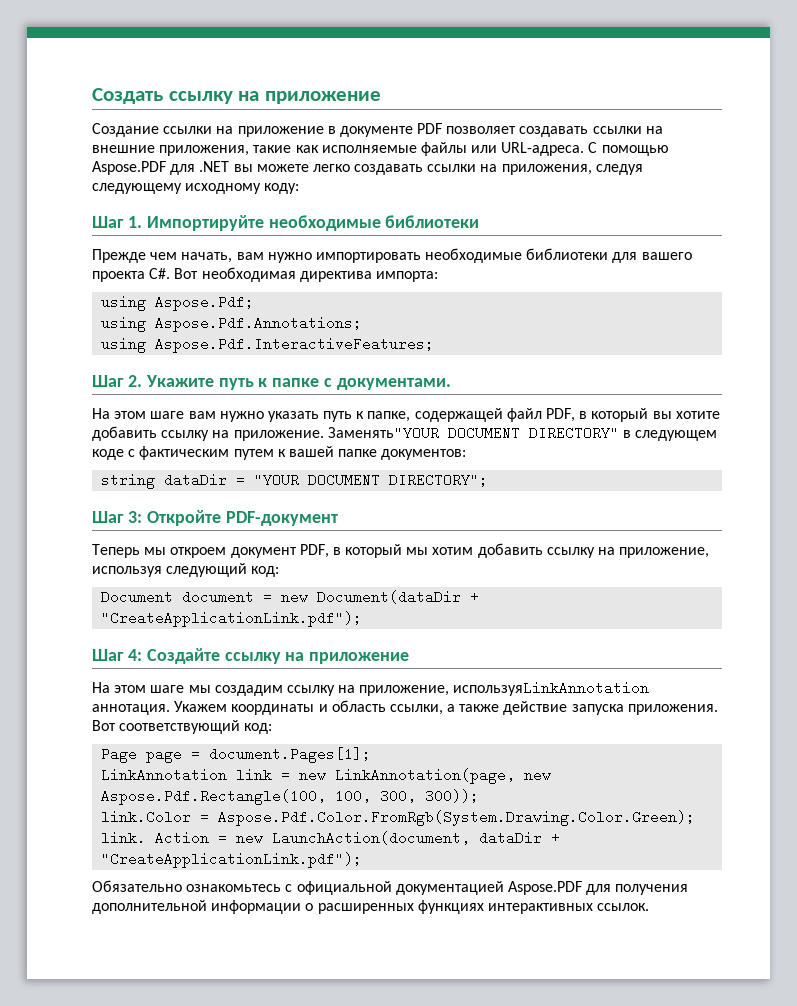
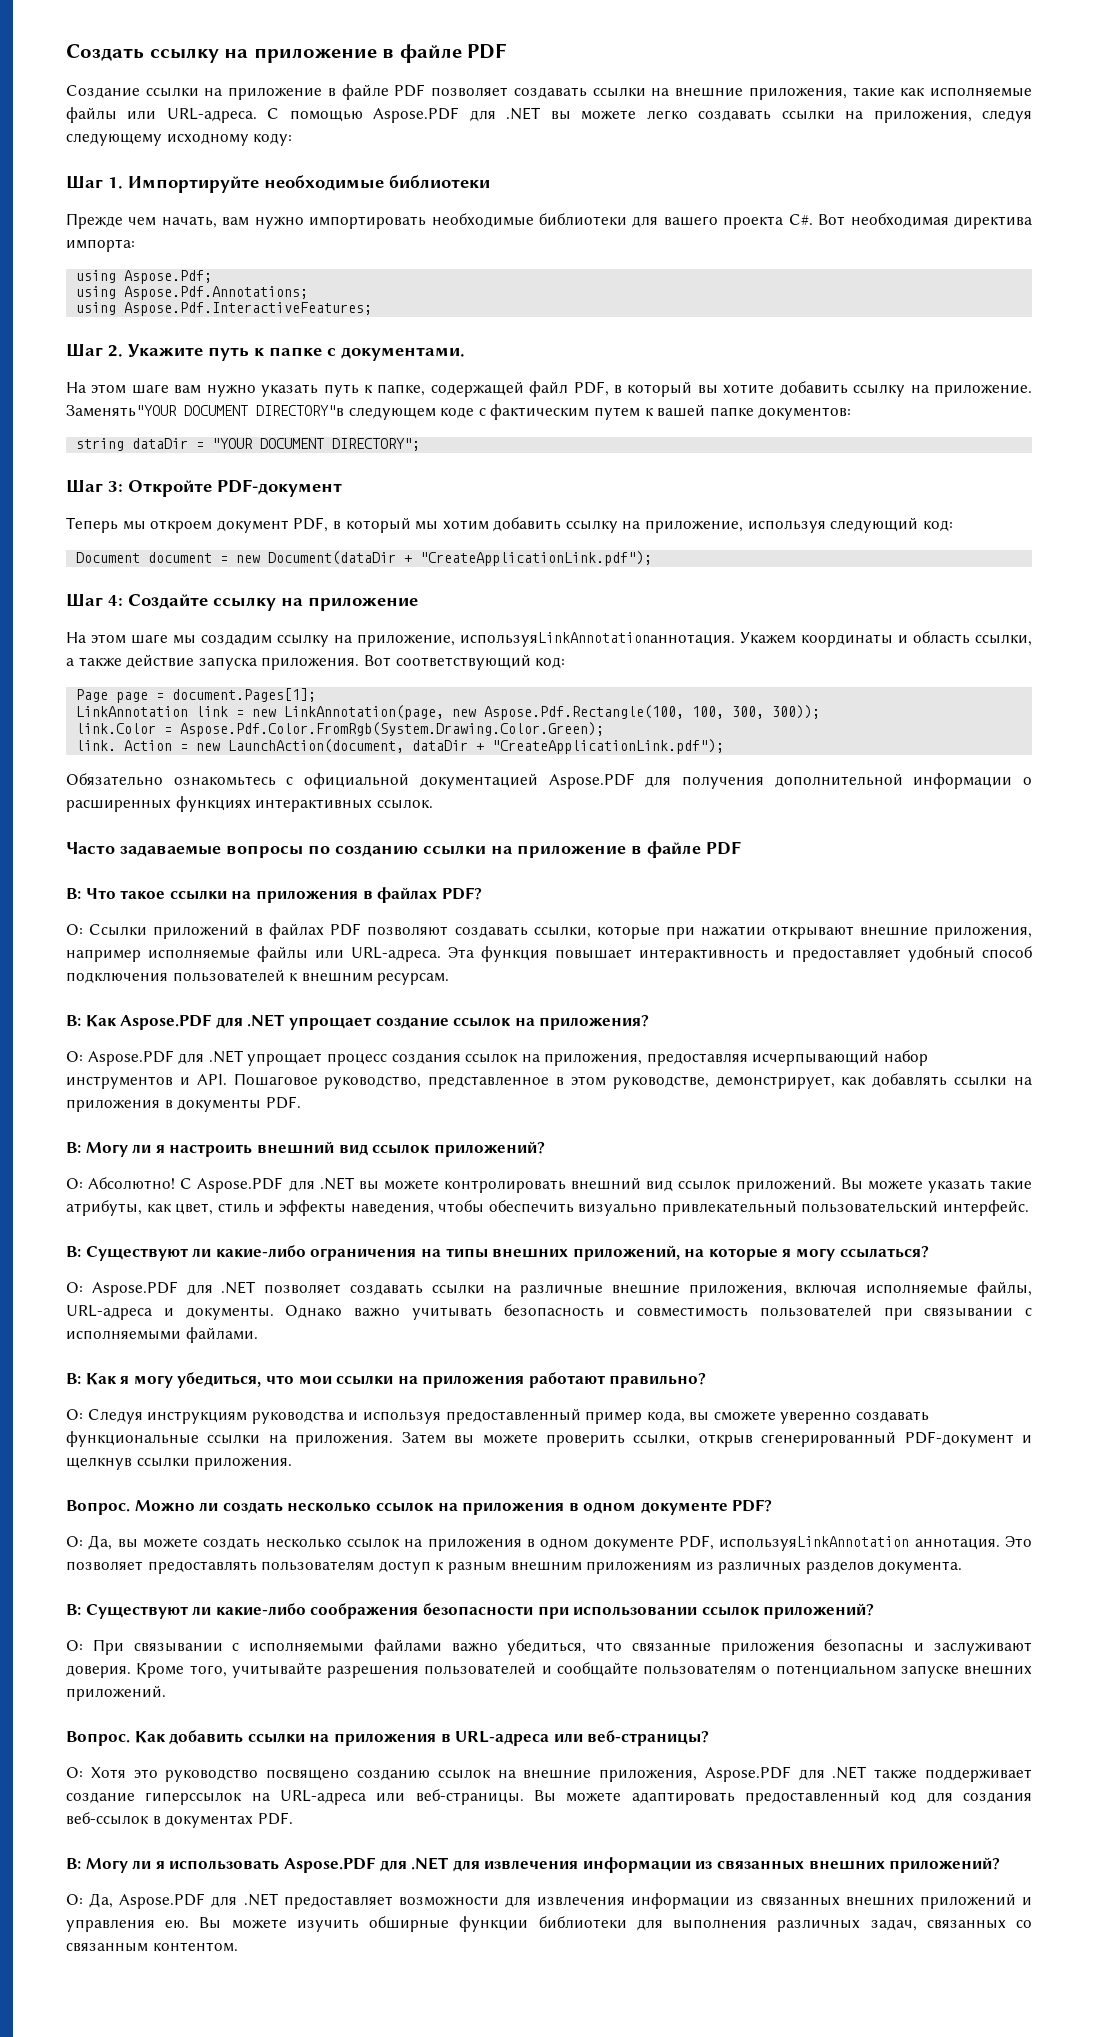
- Создать ссылку на приложение
+ Создать ссылку на приложение в файле PDF
- Создание ссылки на приложение в документе PDF позволяет создавать ссылки на внешние приложения, такие как исполняемые файлы или URL-адреса.
+ Создание ссылки на приложение в файле PDF позволяет создавать ссылки на внешние приложения, такие как исполняемые файлы или URL-адреса.
- Заменять"YOUR DOCUMENT DIRECTORY" в следующем коде с фактическим путем к вашей папке документов:
+ Заменять"YOUR DOCUMENT DIRECTORY"в следующем коде с фактическим путем к вашей папке документов:
- На этом шаге мы создадим ссылку на приложение, используяLinkAnnotation аннотация.
+ На этом шаге мы создадим ссылку на приложение, используяLinkAnnotationаннотация.
+ Часто задаваемые вопросы по созданию ссылки на приложение в файле PDF
+ В: Что такое ссылки на приложения в файлах PDF?
+ О: Ссылки приложений в файлах PDF позволяют создавать ссылки, которые при нажатии открывают внешние приложения, например исполняемые файлы или URL-адреса. Эта функция повышает интерактивность и предоставляет удобный способ подключения пользователей к внешним ресурсам.
+ В: Как Aspose.PDF для .NET упрощает создание ссылок на приложения?
+ О: Aspose.PDF для .NET упрощает процесс создания ссылок на приложения, предоставляя исчерпывающий набор инструментов и API. Пошаговое руководство, представленное в этом руководстве, демонстрирует, как добавлять ссылки на приложения в документы PDF.
+ В: Могу ли я настроить внешний вид ссылок приложений?
+ О: Абсолютно! С Aspose.PDF для .NET вы можете контролировать внешний вид ссылок приложений. Вы можете указать такие атрибуты, как цвет, стиль и эффекты наведения, чтобы обеспечить визуально привлекательный пользовательский интерфейс.
+ В: Существуют ли какие-либо ограничения на типы внешних приложений, на которые я могу ссылаться?
+ О: Aspose.PDF для .NET позволяет создавать ссылки на различные внешние приложения, включая исполняемые файлы, URL-адреса и документы. Однако важно учитывать безопасность и совместимость пользователей при связывании с исполняемыми файлами.
+ В: Как я могу убедиться, что мои ссылки на приложения работают правильно?
+ О: Следуя инструкциям руководства и используя предоставленный пример кода, вы сможете уверенно создавать функциональные ссылки на приложения. Затем вы можете проверить ссылки, открыв сгенерированный PDF-документ и щелкнув ссылки приложения.
+ Вопрос. Можно ли создать несколько ссылок на приложения в одном документе PDF?
+ О: Да, вы можете создать несколько ссылок на приложения в одном документе PDF, используяLinkAnnotation аннотация. Это позволяет предоставлять пользователям доступ к разным внешним приложениям из различных разделов документа.
+ В: Существуют ли какие-либо соображения безопасности при использовании ссылок приложений?
+ О: При связывании с исполняемыми файлами важно убедиться, что связанные приложения безопасны и заслуживают доверия. Кроме того, учитывайте разрешения пользователей и сообщайте пользователям о потенциальном запуске внешних приложений.
+ Вопрос. Как добавить ссылки на приложения в URL-адреса или веб-страницы?
+ О: Хотя это руководство посвящено созданию ссылок на внешние приложения, Aspose.PDF для .NET также поддерживает создание гиперссылок на URL-адреса или веб-страницы. Вы можете адаптировать предоставленный код для создания веб-ссылок в документах PDF.
+ В: Могу ли я использовать Aspose.PDF для .NET для извлечения информации из связанных внешних приложений?
+ О: Да, Aspose.PDF для .NET предоставляет возможности для извлечения информации из связанных внешних приложений и управления ею. Вы можете изучить обширные функции библиотеки для выполнения различных задач, связанных со связанным контентом.

